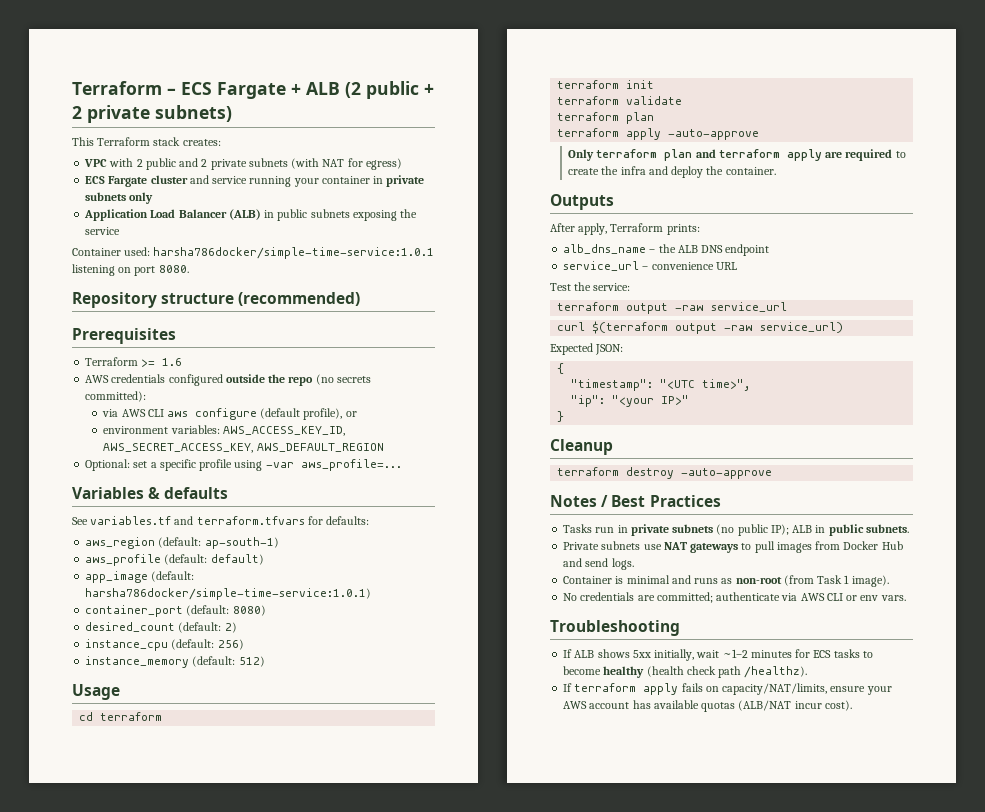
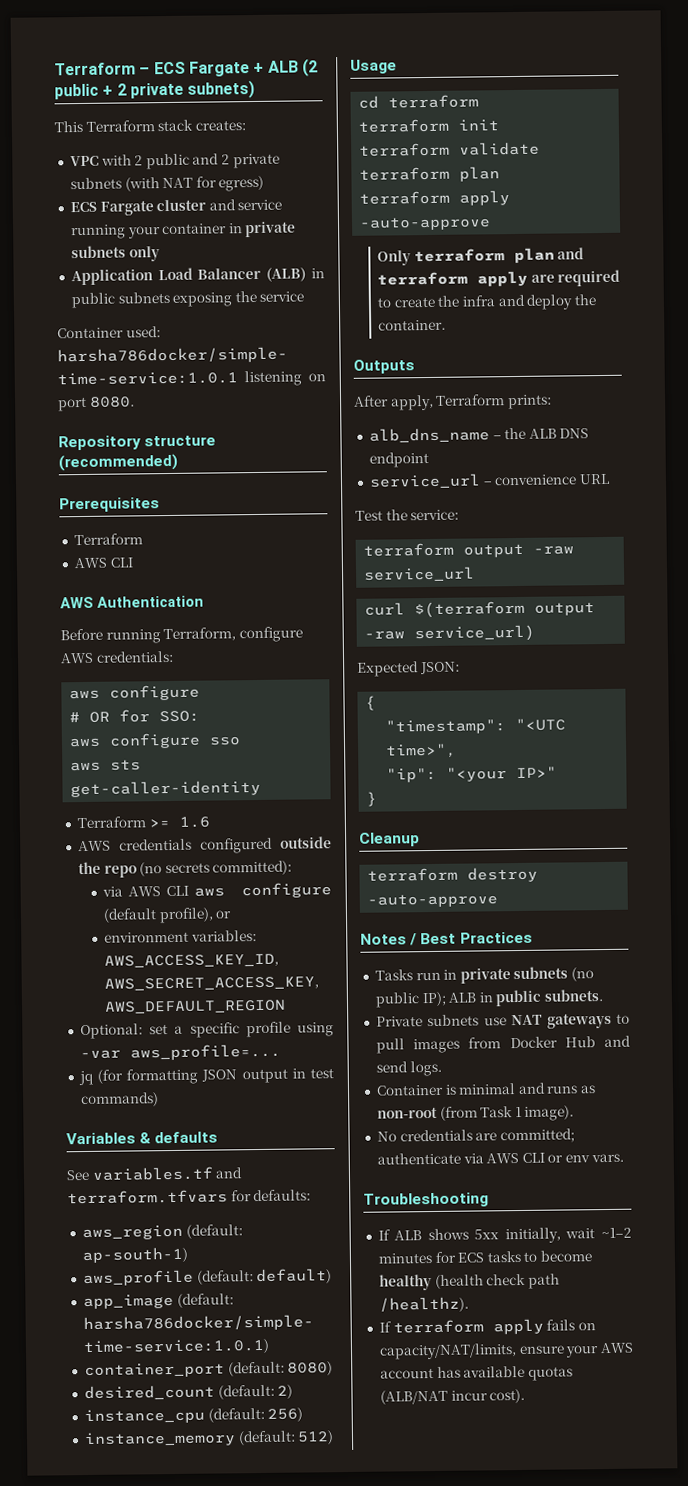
  Prerequisites
+ Terraform
+ AWS CLI
+ AWS Authentication
+ Before running Terraform, configure AWS credentials:
+ aws configure
+ # OR for SSO:
+ aws configure sso
+ aws sts get-caller-identity
+ jq (for formatting JSON output in test commands)

